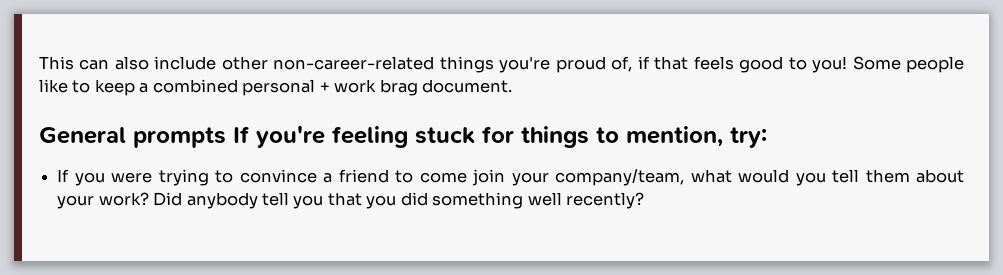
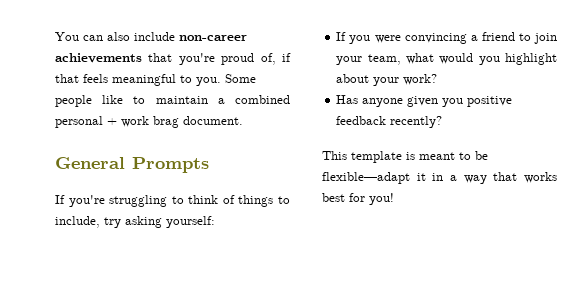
- This can also include other non-career-related things you're proud of, if that feels good to you!
+ You can also include non-career achievements that you're proud of, if that feels meaningful to you.
- Some people like to keep a combined personal + work brag document.
+ Some people like to maintain a combined personal + work brag document.
- General prompts If you're feeling stuck for things to mention, try:
+ General Prompts
+ If you're struggling to think of things to include, try asking yourself:
- If you were trying to convince a friend to come join your company/team, what would you tell them about your work? Did anybody tell you that you did something well recently?
+ If you were convincing a friend to join your team, what would you highlight about your work?
+ Has anyone given you positive feedback recently?
+ This template is meant to be flexible—adapt it in a way that works best for you!

